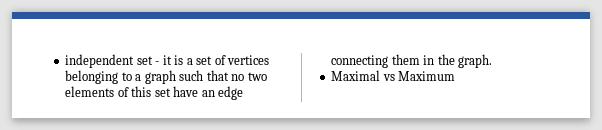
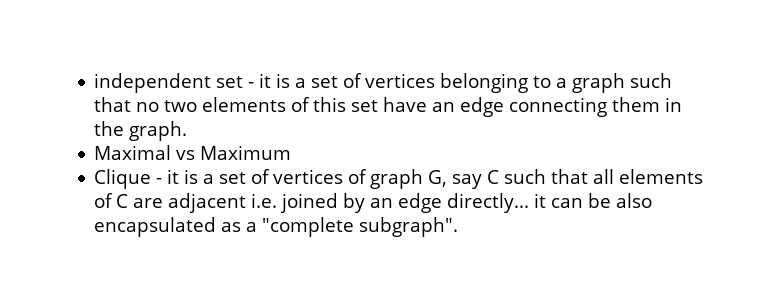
+ Clique - it is a set of vertices of graph G, say C such that all elements of C are adjacent i.e. joined by an edge directly... it can be also encapsulated as a "complete subgraph".

